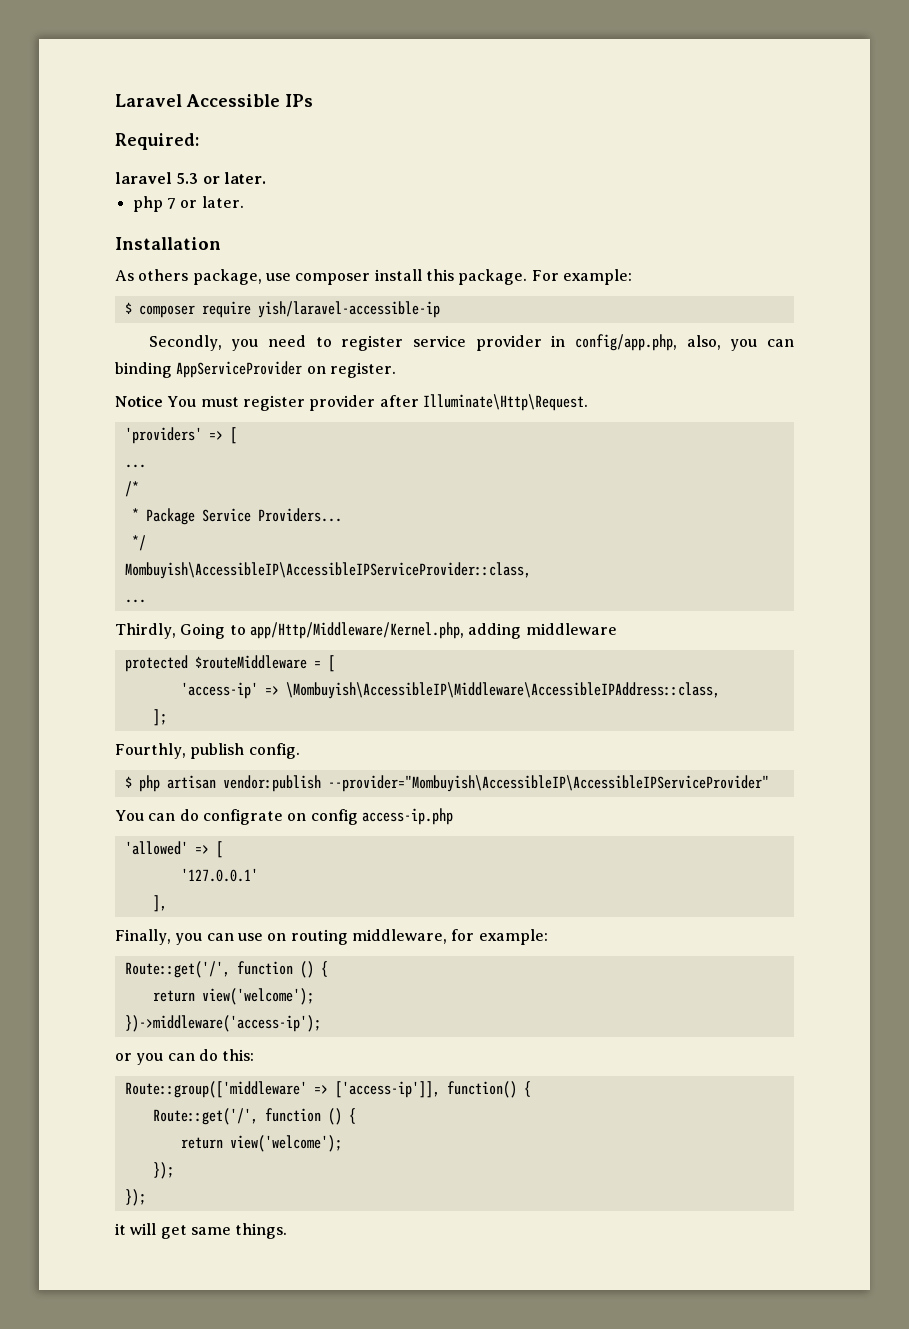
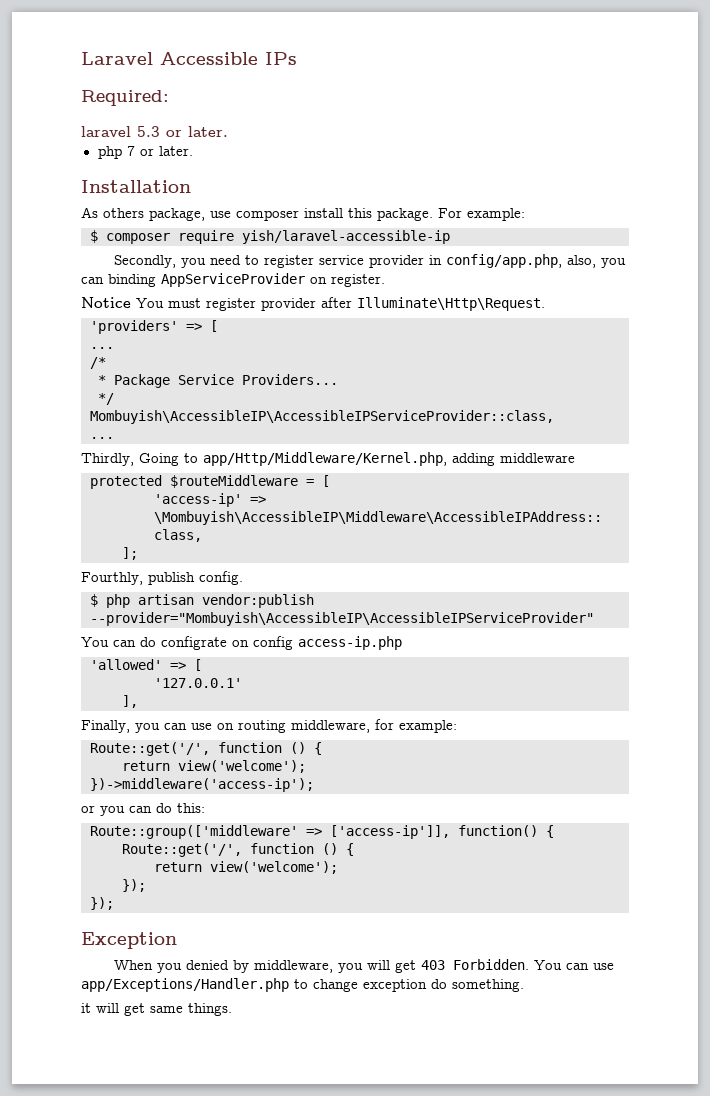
+ Exception
+ When you denied by middleware, you will get 403 Forbidden. You can use app/Exceptions/Handler.php to change exception do something.

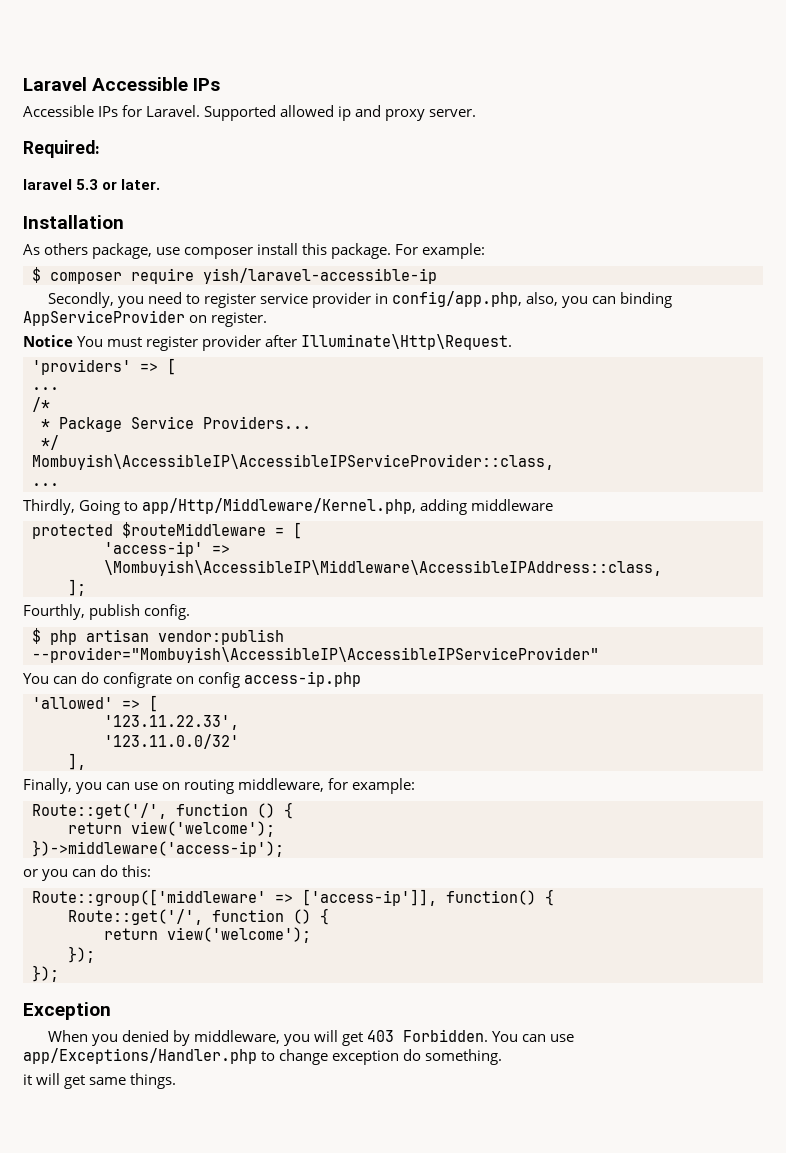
+ Accessible IPs for Laravel. Supported allowed ip and proxy server.
- php 7 or later.
- '127.0.0.1'
+ '123.11.22.33',
+ '123.11.0.0/32'

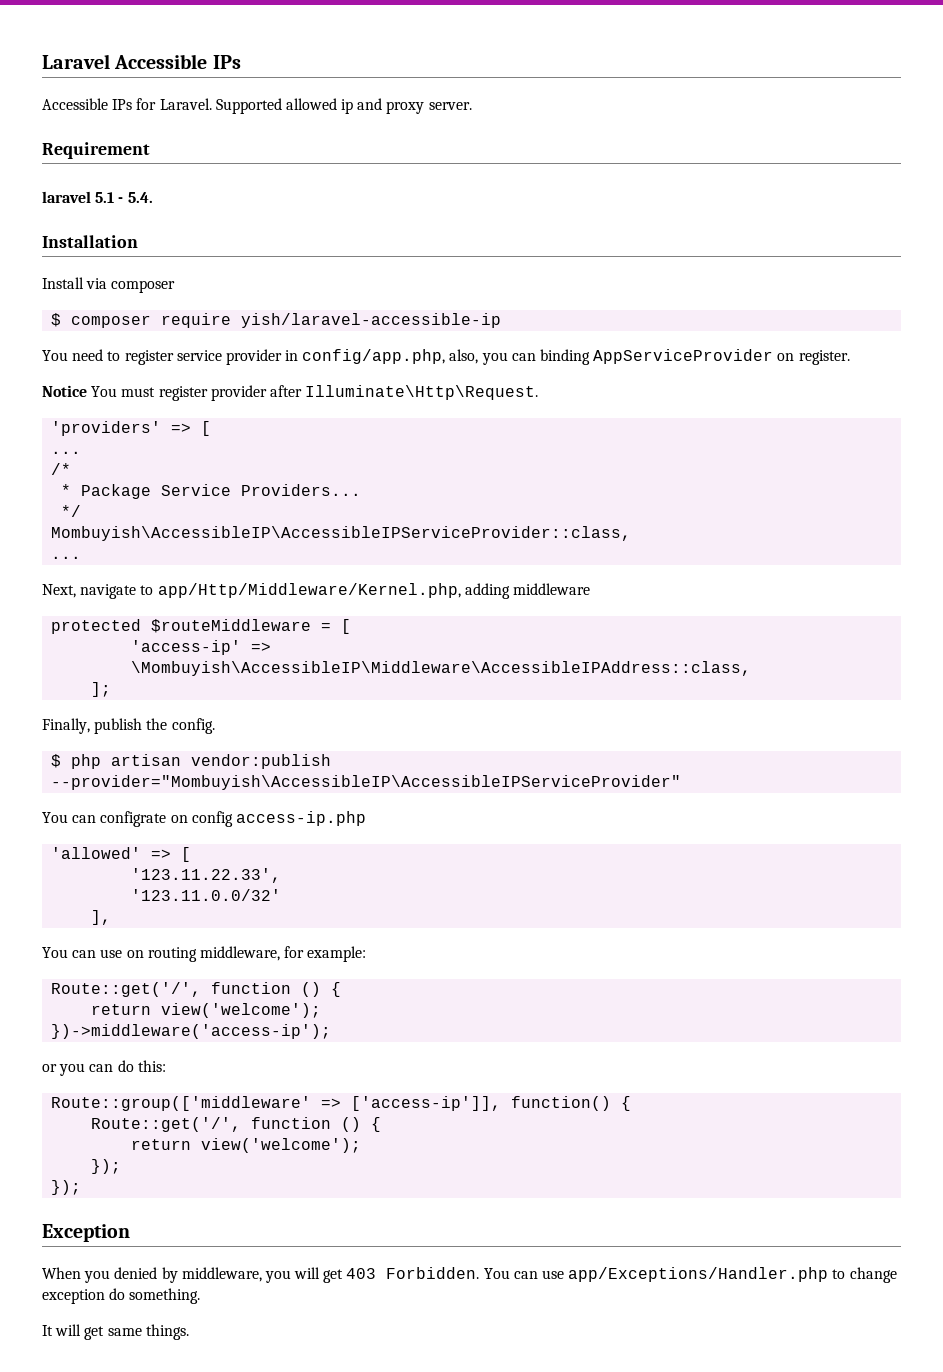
- Required:
+ Requirement
- laravel 5.3 or later.
+ laravel 5.1 - 5.4.
  Installation
- As others package, use composer install this package. For example:
+ Install via composer
- Secondly, you need to register service provider in config/app.php, also, you can binding AppServiceProvider on register.
+ You need to register service provider in config/app.php, also, you can binding AppServiceProvider on register.
- Thirdly, Going to app/Http/Middleware/Kernel.php, adding middleware
+ Next, navigate to app/Http/Middleware/Kernel.php, adding middleware
- Fourthly, publish config.
+ Finally, publish the config.
- You can do configrate on config access-ip.php
+ You can configrate on config access-ip.php
- Finally, you can use on routing middleware, for example:
+ You can use on routing middleware, for example:
- it will get same things.
+ It will get same things.

